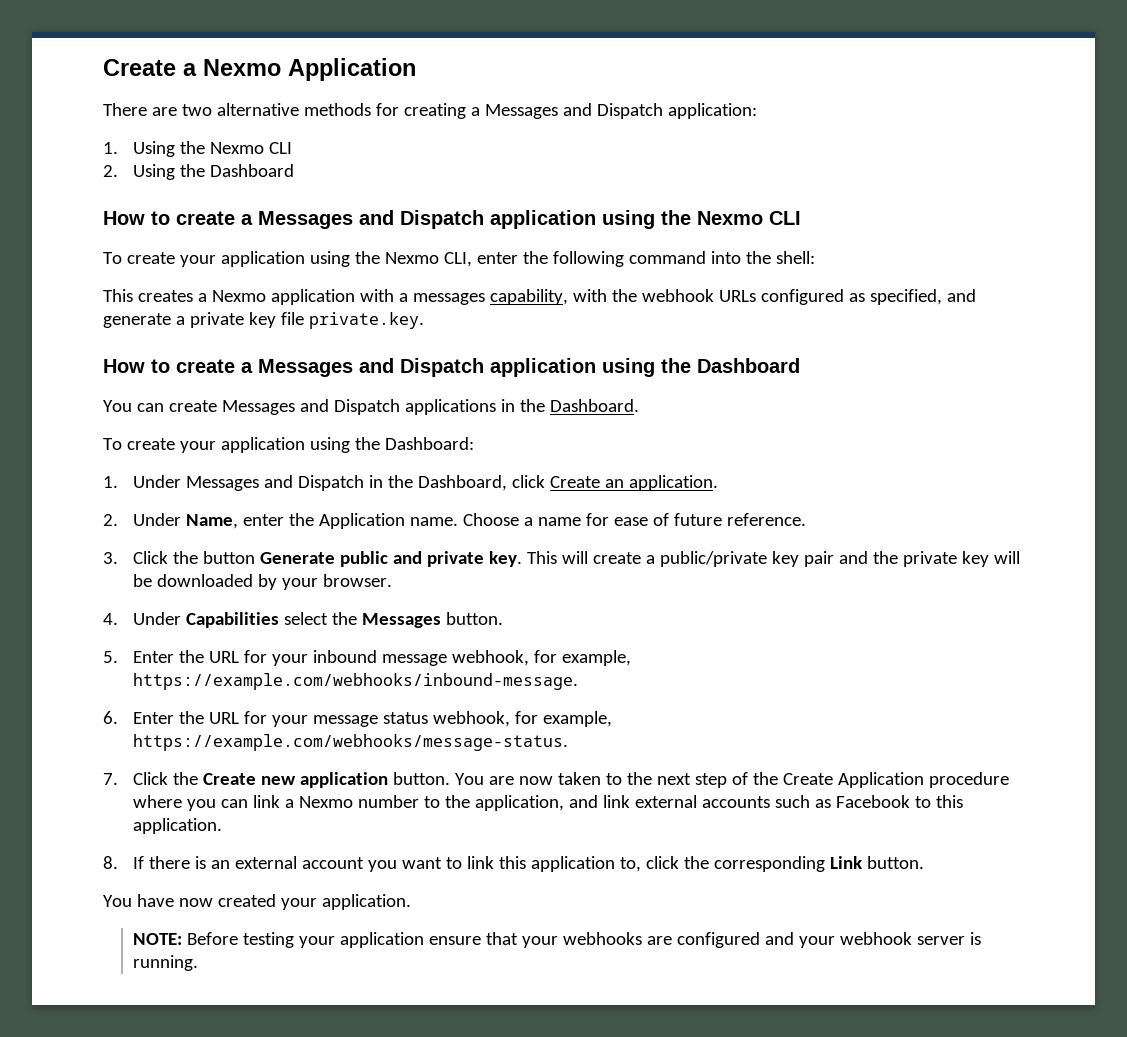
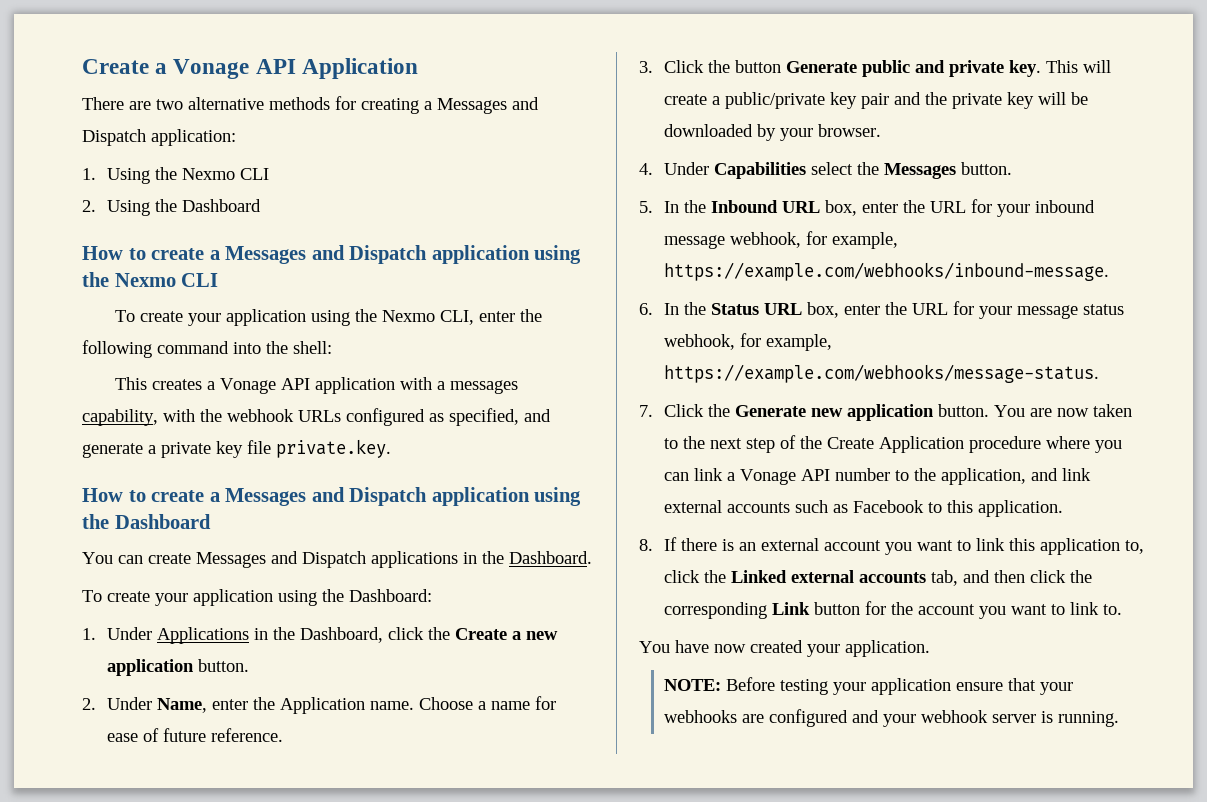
- Create a Nexmo Application
+ Create a Vonage API Application
- This creates a Nexmo application with a messages capability, with the webhook URLs configured as specified, and generate a private key file private.key.
+ This creates a Vonage API application with a messages capability, with the webhook URLs configured as specified, and generate a private key file private.key.
- 1. Under Messages and Dispatch in the Dashboard, click Create an application.
+ 1. Under Applications in the Dashboard, click the Create a new application button.
- 5. Enter the URL for your inbound message webhook, for example, https://example.com/webhooks/inbound-message.
+ 5. In the Inbound URL box, enter the URL for your inbound message webhook, for example, https://example.com/webhooks/inbound-message.
- 6. Enter the URL for your message status webhook, for example, https://example.com/webhooks/message-status.
+ 6. In the Status URL box, enter the URL for your message status webhook, for example, https://example.com/webhooks/message-status.
- 7. Click the Create new application button.
+ 7. Click the Generate new application button.
- You are now taken to the next step of the Create Application procedure where you can link a Nexmo number to the application, and link external accounts such as Facebook to this application.
+ You are now taken to the next step of the Create Application procedure where you can link a Vonage API number to the application, and link external accounts such as Facebook to this application.
- 8. If there is an external account you want to link this application to, click the corresponding Link button.
+ 8. If there is an external account you want to link this application to, click the Linked external accounts tab, and then click the corresponding Link button for the account you want to link to.

